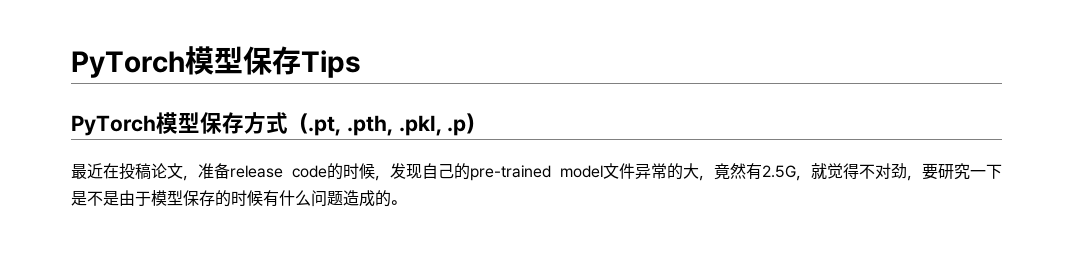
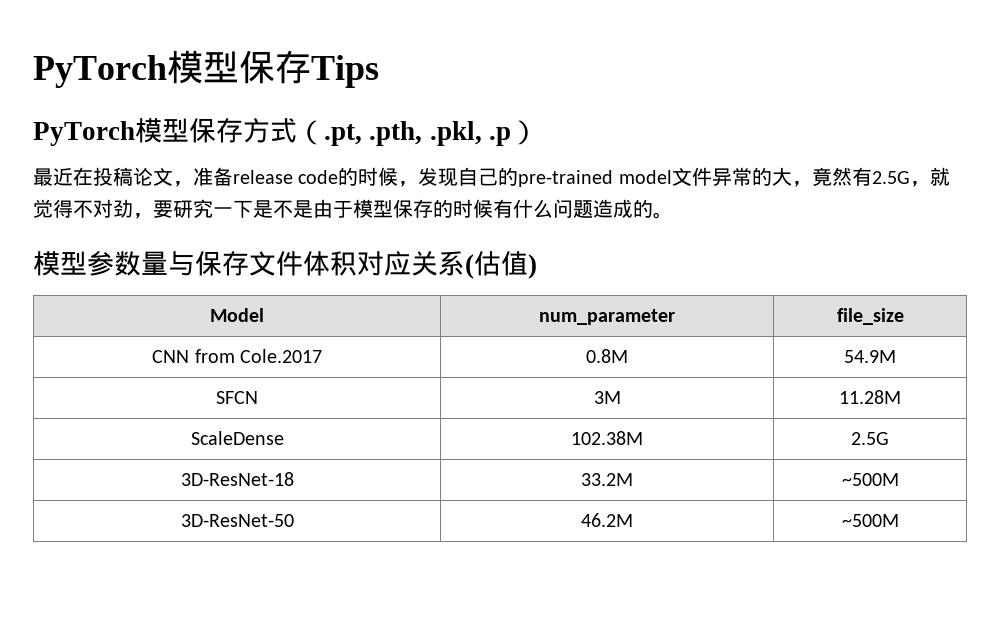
+ 模型参数量与保存文件体积对应关系(估值)
+ Model | num_parameter | file_size
+ CNN from Cole.2017 | 0.8M | 54.9M
+ SFCN | 3M | 11.28M
+ ScaleDense | 102.38M | 2.5G
+ 3D-ResNet-18 | 33.2M | ~500M
+ 3D-ResNet-50 | 46.2M | ~500M

